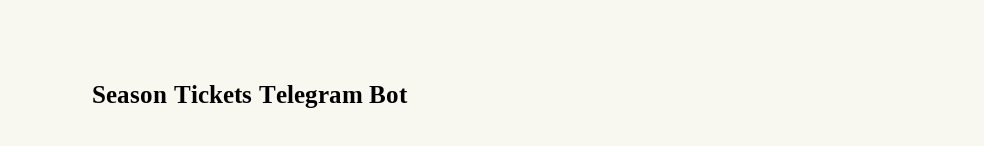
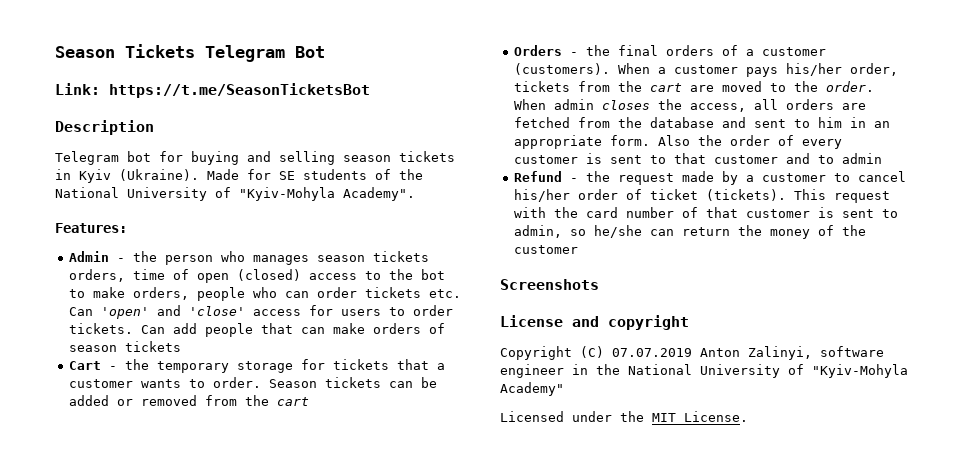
+ Link: https://t.me/SeasonTicketsBot
+ Description
+ Telegram bot for buying and selling season tickets in Kyiv (Ukraine). Made for SE students of the National University of "Kyiv-Mohyla Academy".
+ Features:
+ Admin - the person who manages season tickets orders, time of open (closed) access to the bot to make orders, people who can order tickets etc. Can 'open' and 'close' access for users to order tickets. Can add people that can make orders of season tickets
+ Cart - the temporary storage for tickets that a customer wants to order. Season tickets can be added or removed from the cart
+ Orders - the final orders of a customer (customers). When a customer pays his/her order, tickets from the cart are moved to the order. When admin closes the access, all orders are fetched from the database and sent to him in an appropriate form. Also the order of every customer is sent to that customer and to admin
+ Refund - the request made by a customer to cancel his/her order of ticket (tickets). This request with the card number of that customer is sent to admin, so he/she can return the money of the customer
+ Screenshots
+ License and copyright
+ Copyright (C) 07.07.2019 Anton Zalinyi, software engineer in the National University of "Kyiv-Mohyla Academy"
+ Licensed under the MIT License.

